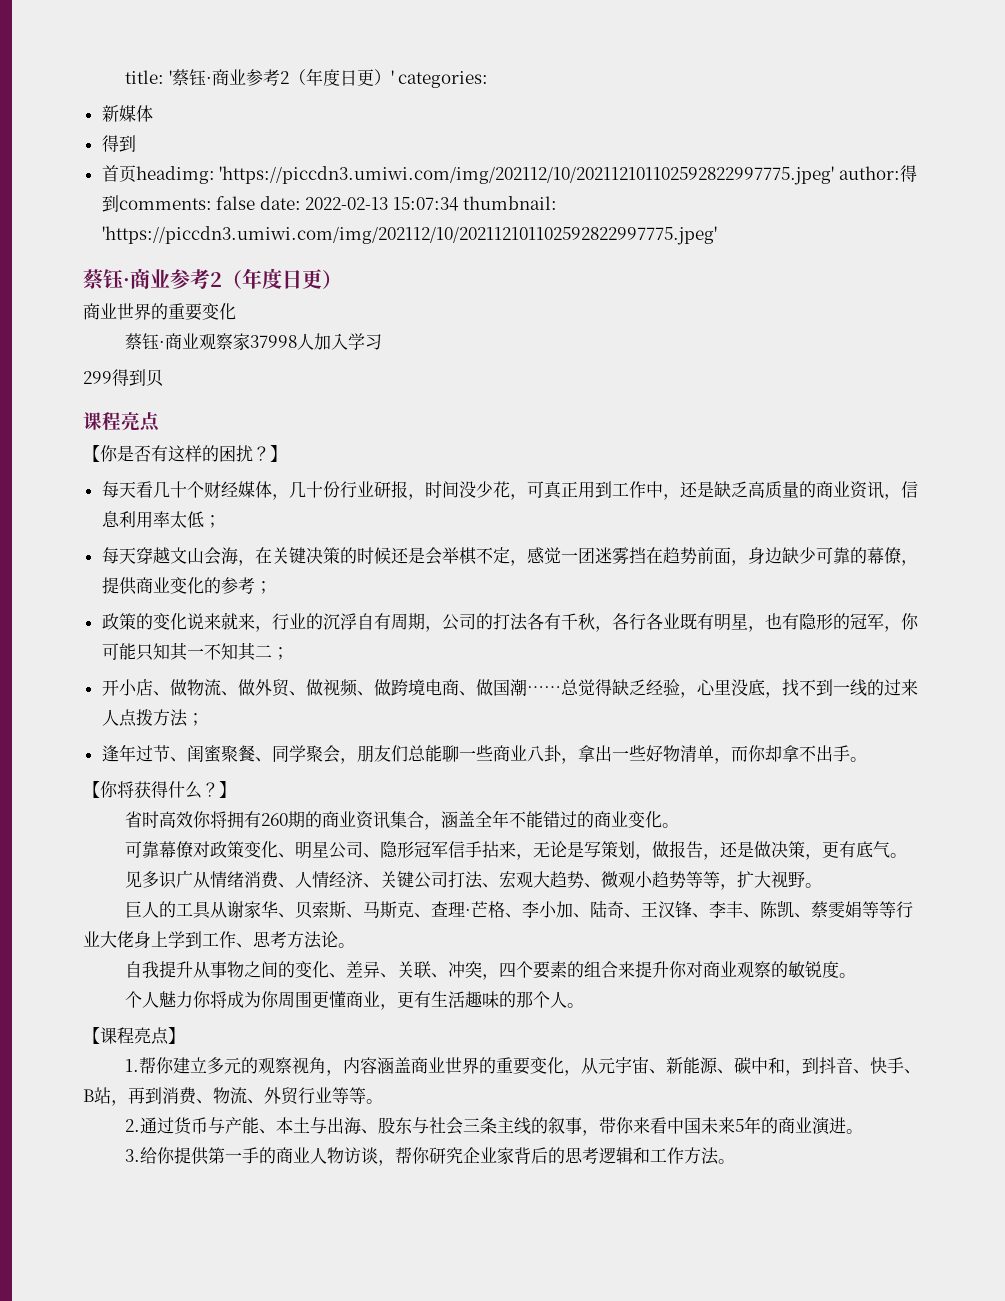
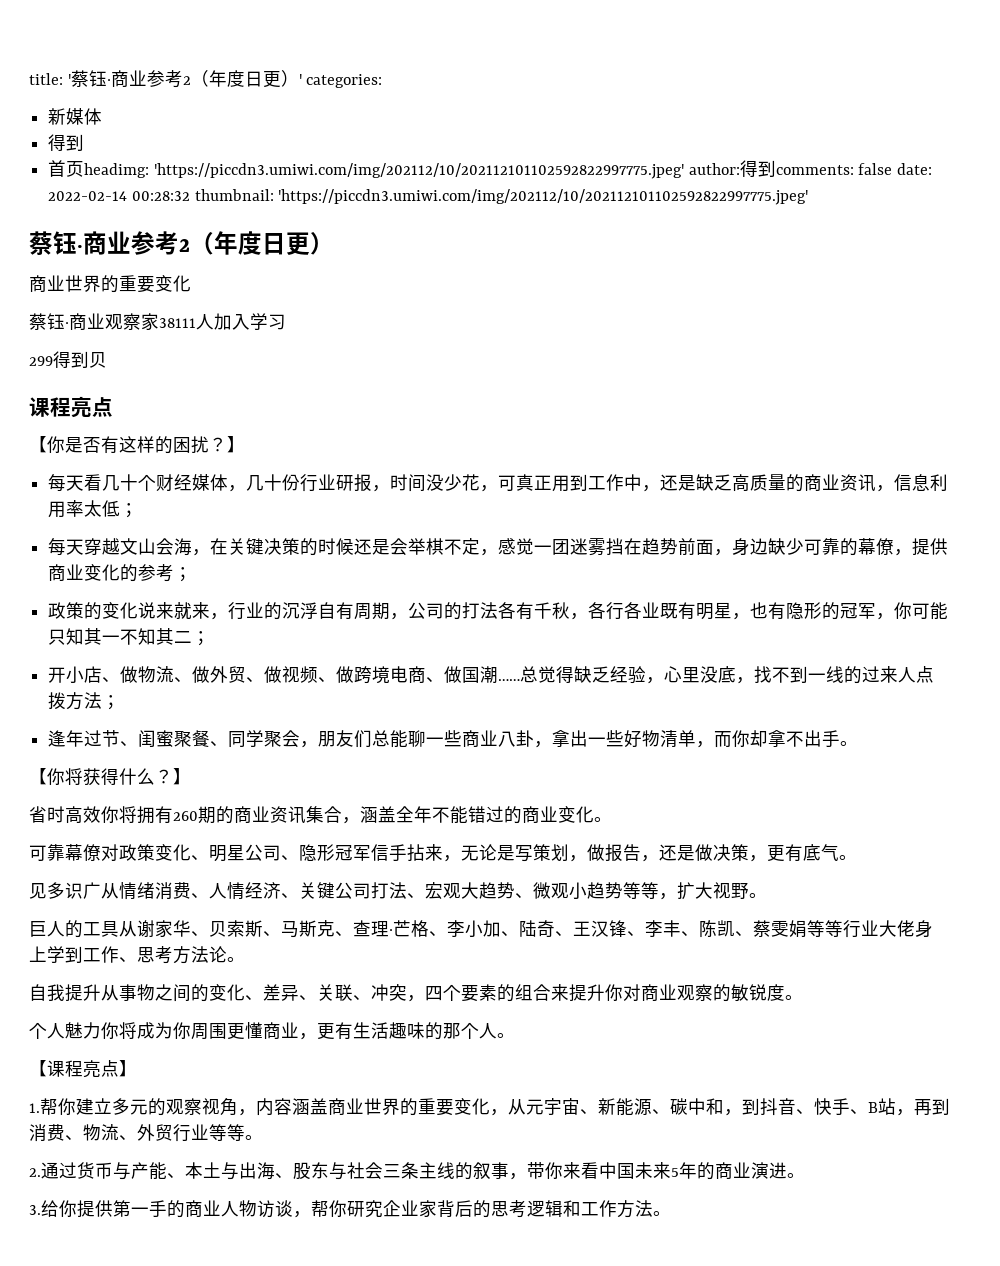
- 首页headimg: 'https://piccdn3.umiwi.com/img/202112/10/202112101102592822997775.jpeg' author:得到comments: false date: 2022-02-13 15:07:34 thumbnail: 'https://piccdn3.umiwi.com/img/202112/10/202112101102592822997775.jpeg'
+ 首页headimg: 'https://piccdn3.umiwi.com/img/202112/10/202112101102592822997775.jpeg' author:得到comments: false date: 2022-02-14 00:28:32 thumbnail: 'https://piccdn3.umiwi.com/img/202112/10/202112101102592822997775.jpeg'
- 蔡钰·商业观察家37998人加入学习
+ 蔡钰·商业观察家38111人加入学习

